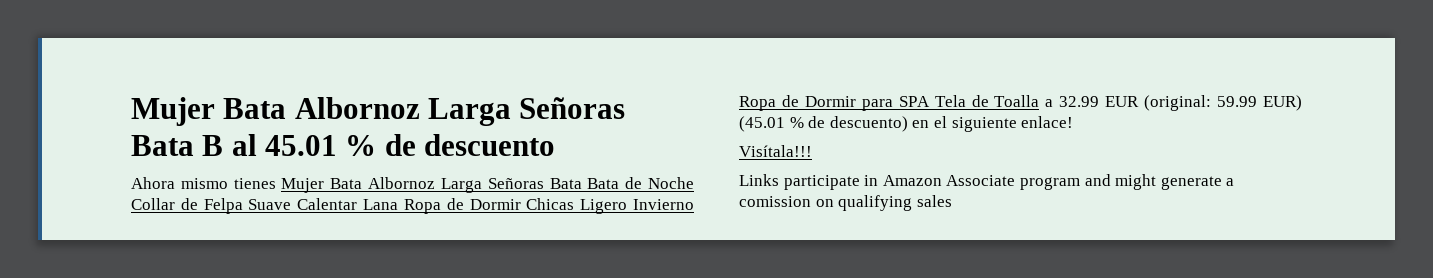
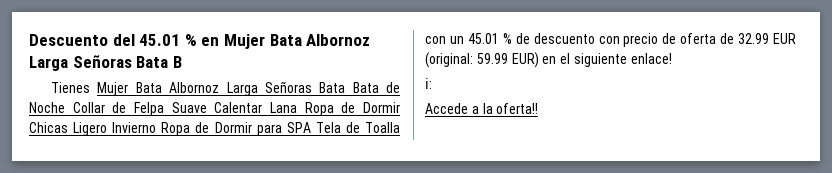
- Mujer Bata Albornoz Larga Señoras Bata B al 45.01 % de descuento
- Ahora mismo tienes Mujer Bata Albornoz Larga Señoras Bata Bata de Noche Collar de Felpa Suave Calentar Lana Ropa de Dormir Chicas Ligero Invierno Ropa de Dormir para SPA Tela de Toalla a 32.99 EUR (original: 59.99 EUR) (45.01 % de descuento) en el siguiente enlace!
+ Descuento del 45.01 % en Mujer Bata Albornoz Larga Señoras Bata B
+ Tienes Mujer Bata Albornoz Larga Señoras Bata Bata de Noche Collar de Felpa Suave Calentar Lana Ropa de Dormir Chicas Ligero Invierno Ropa de Dormir para SPA Tela de Toalla con un 45.01 % de descuento con precio de oferta de 32.99 EUR (original: 59.99 EUR) en el siguiente enlace!
- Visítala!!!
- Links participate in Amazon Associate program and might generate a comission on qualifying sales
+ ℹ:
+ Accede a la oferta!!

